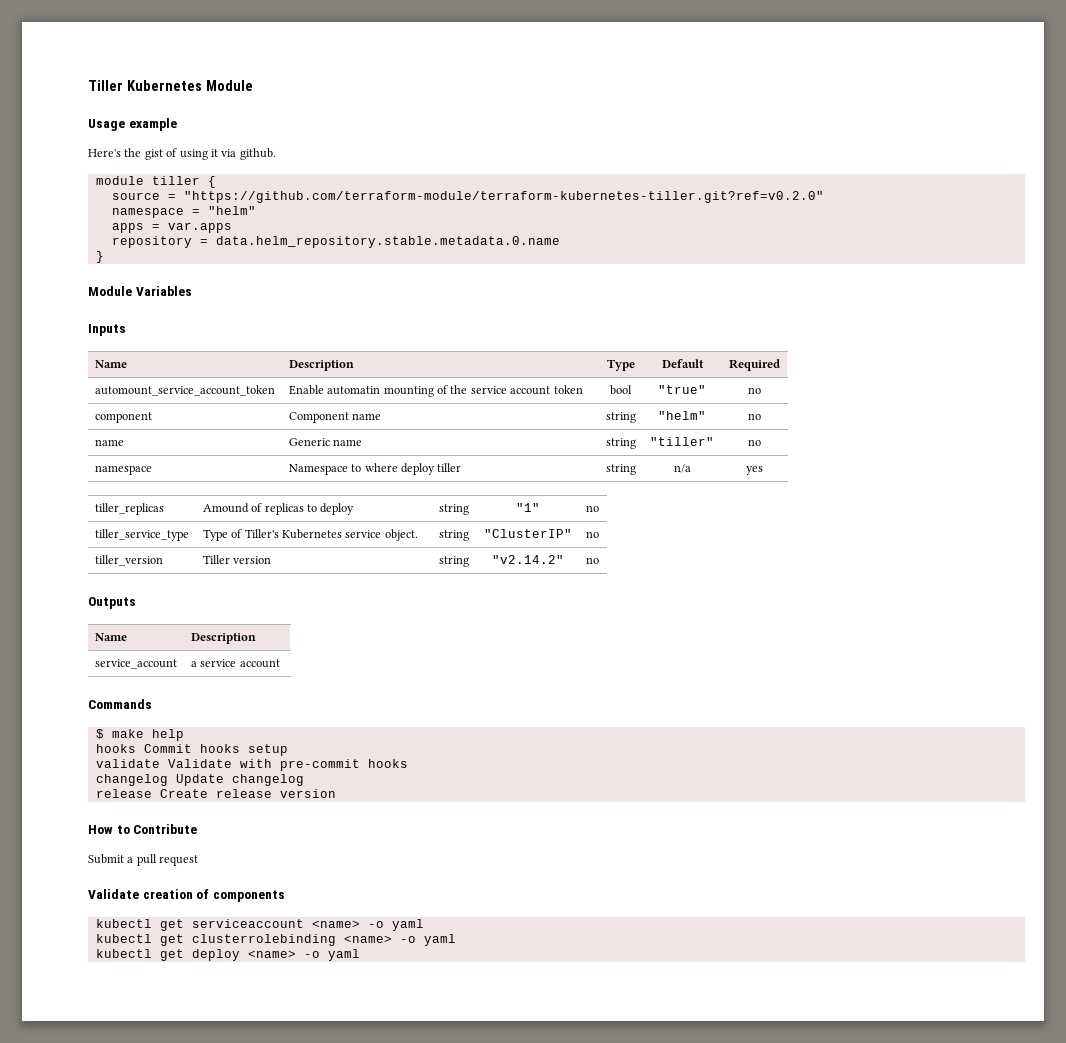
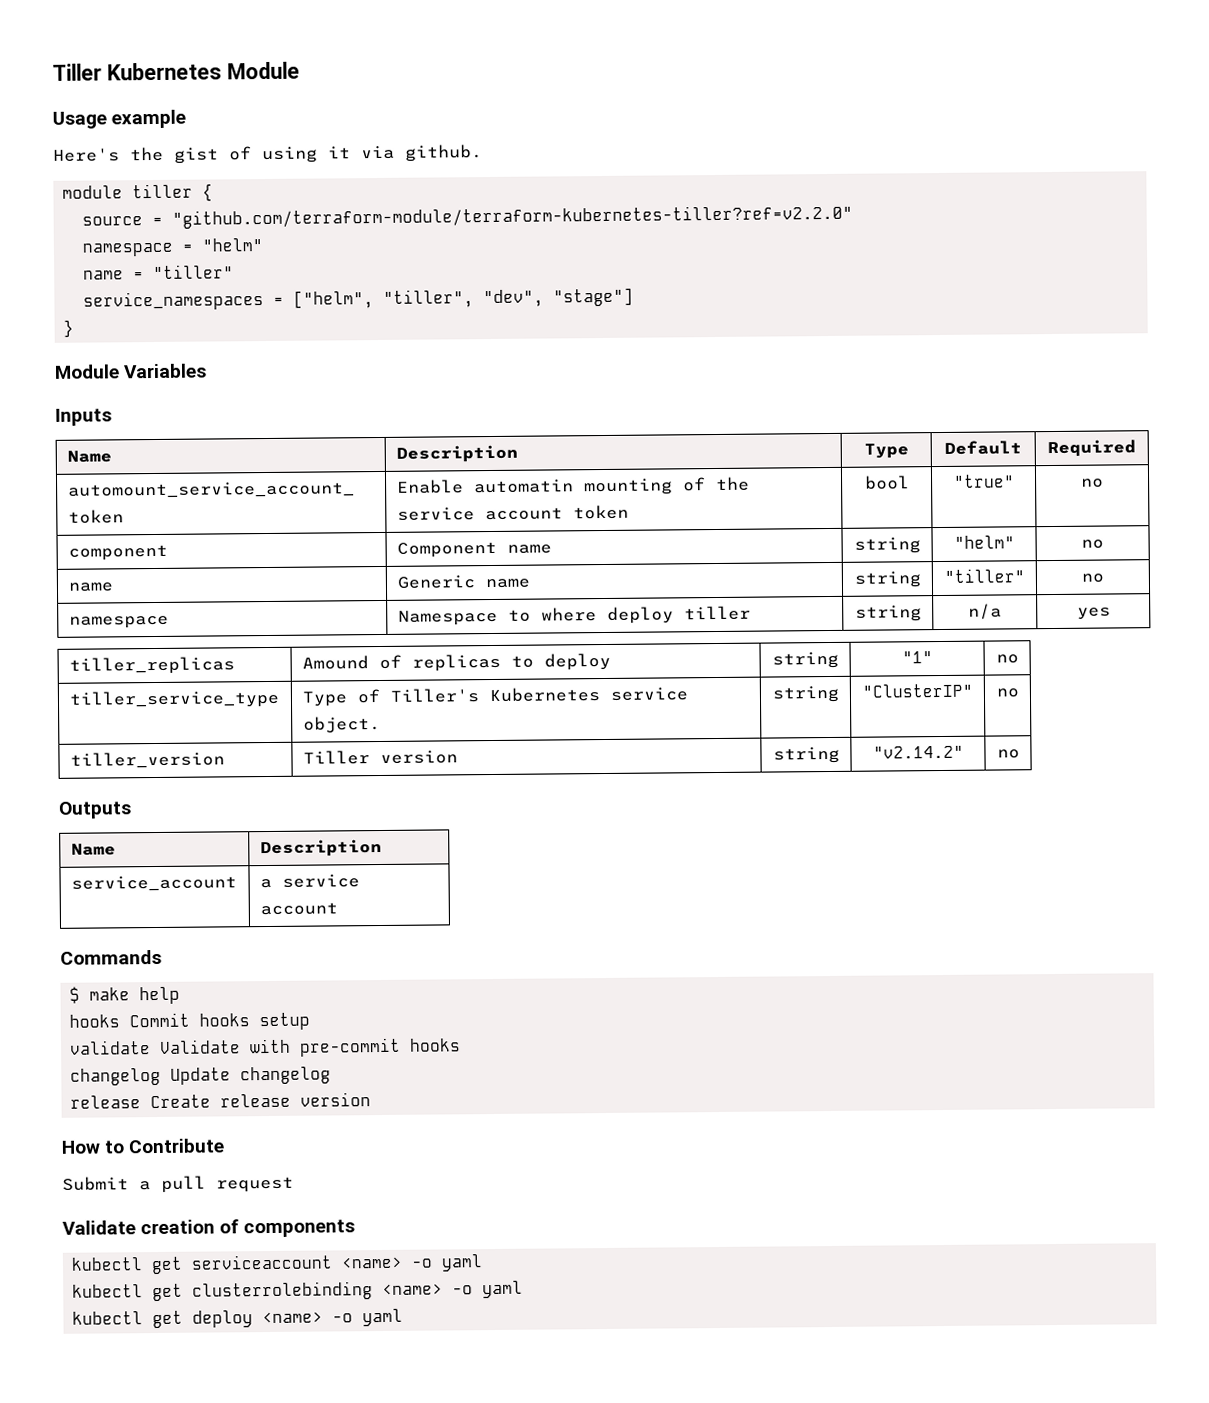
- source = "https://github.com/terraform-module/terraform-kubernetes-tiller.git?ref=v0.2.0"
+ source = "github.com/terraform-module/terraform-kubernetes-tiller?ref=v2.2.0"
- apps = var.apps
- repository = data.helm_repository.stable.metadata.0.name
+ name = "tiller"
+ service_namespaces = ["helm", "tiller", "dev", "stage"]

